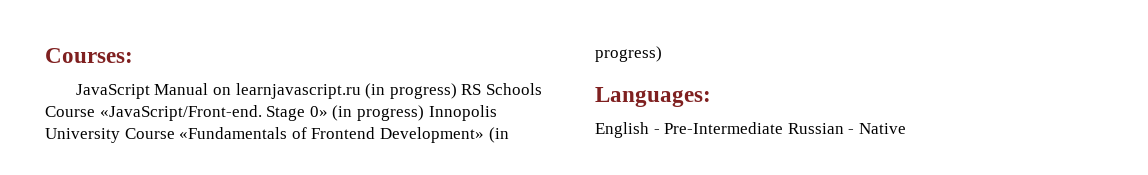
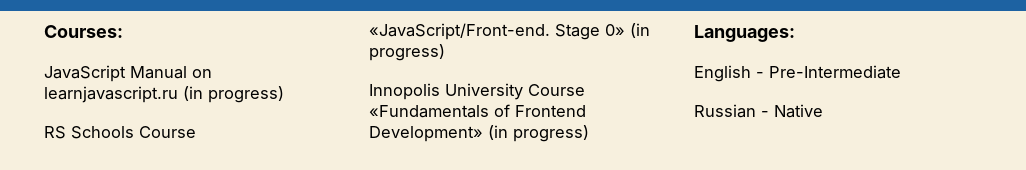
- JavaScript Manual on learnjavascript.ru (in progress) RS Schools Course «JavaScript/Front-end.
+ JavaScript Manual on learnjavascript.ru (in progress)
+ RS Schools Course «JavaScript/Front-end.
- Stage 0» (in progress) Innopolis University Course «Fundamentals of Frontend Development» (in progress)
+ Stage 0» (in progress)
+ Innopolis University Course «Fundamentals of Frontend Development» (in progress)
- English - Pre-Intermediate Russian - Native
+ English - Pre-Intermediate
+ Russian - Native

